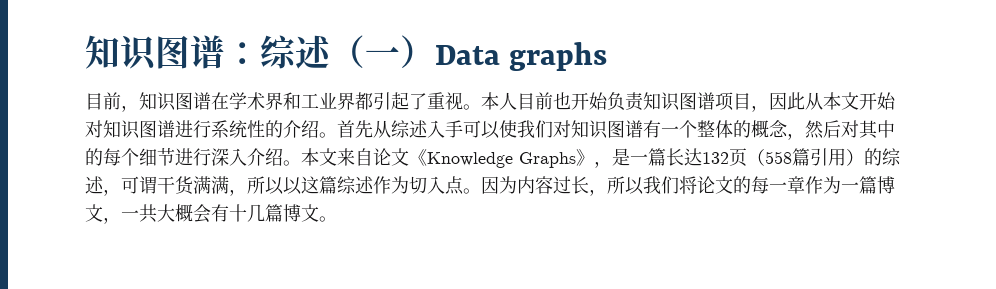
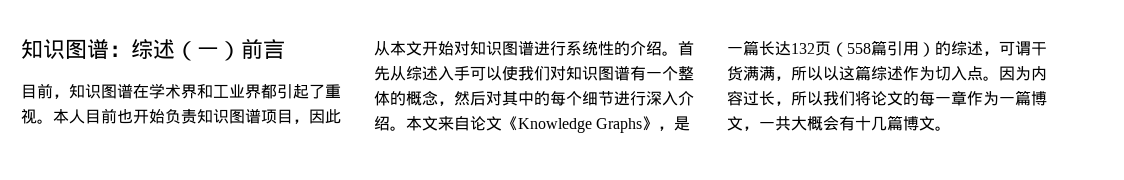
- 知识图谱：综述（一）Data graphs
+ 知识图谱：综述（一）前言

